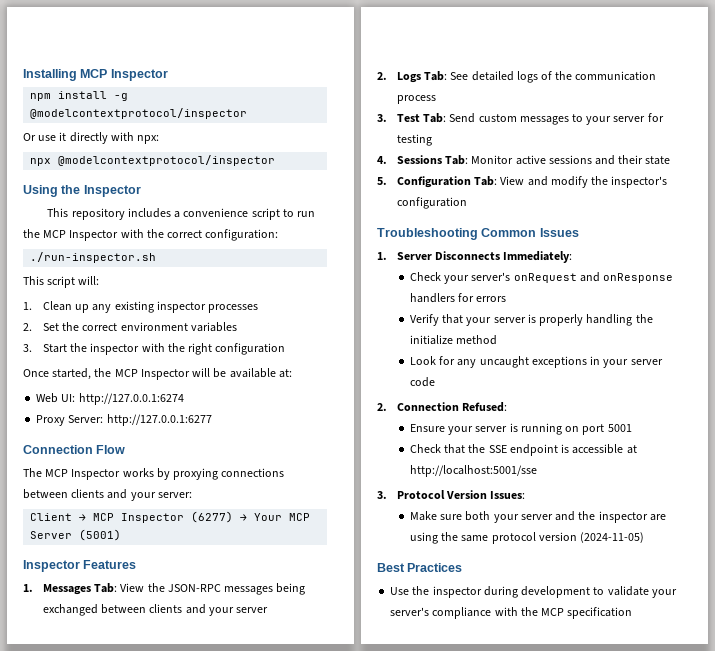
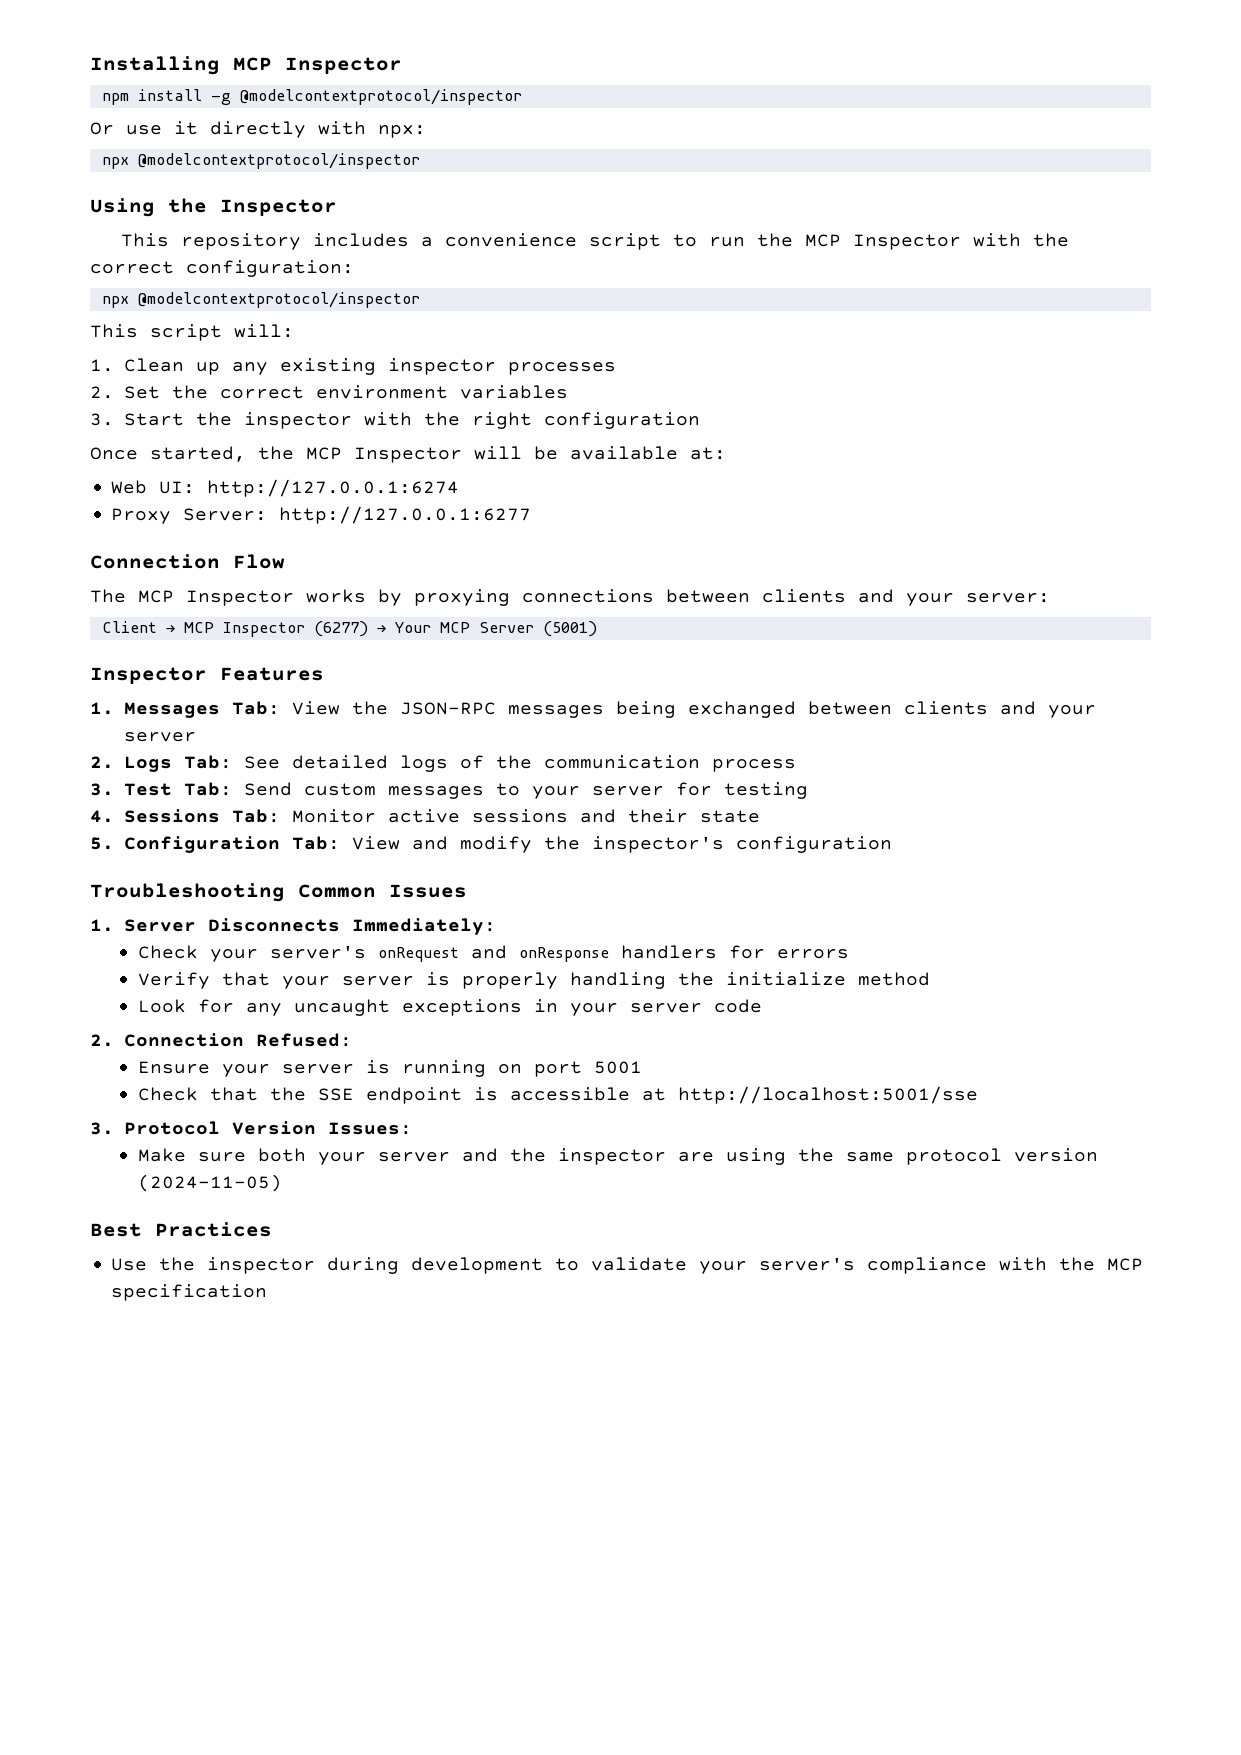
  This repository includes a convenience script to run the MCP Inspector with the correct configuration:
- ./run-inspector.sh
+ npx @modelcontextprotocol/inspector

